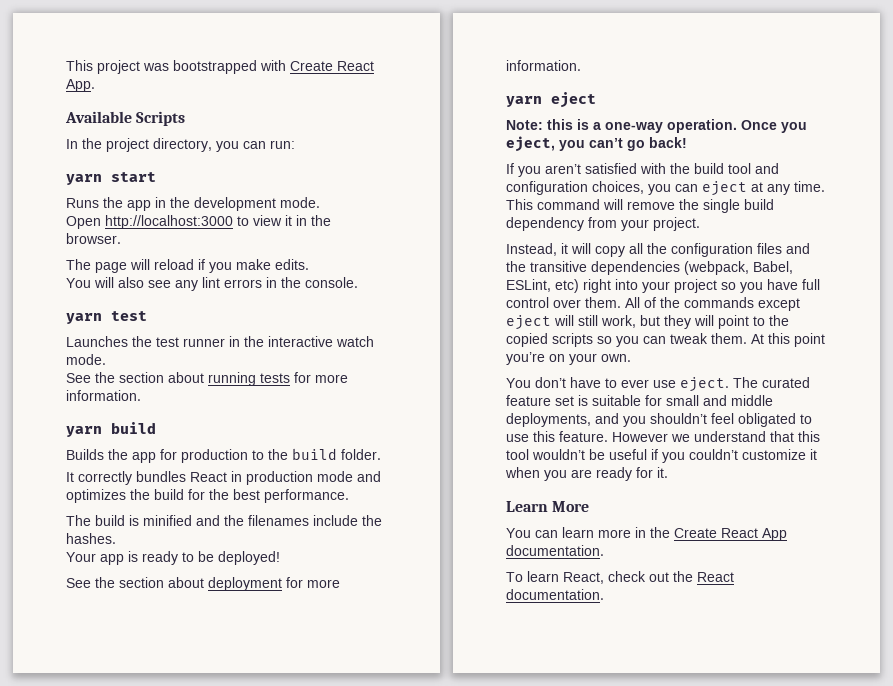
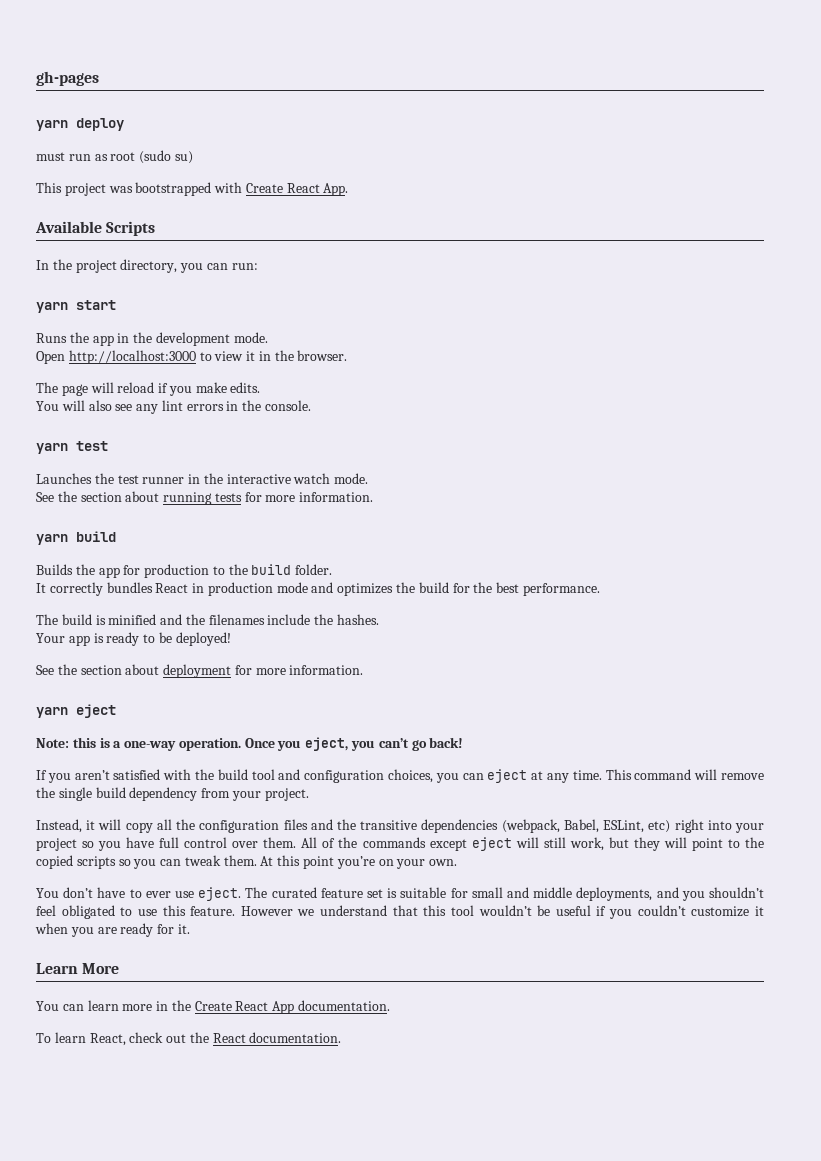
+ gh-pages
+ yarn deploy
+ must run as root (sudo su)

